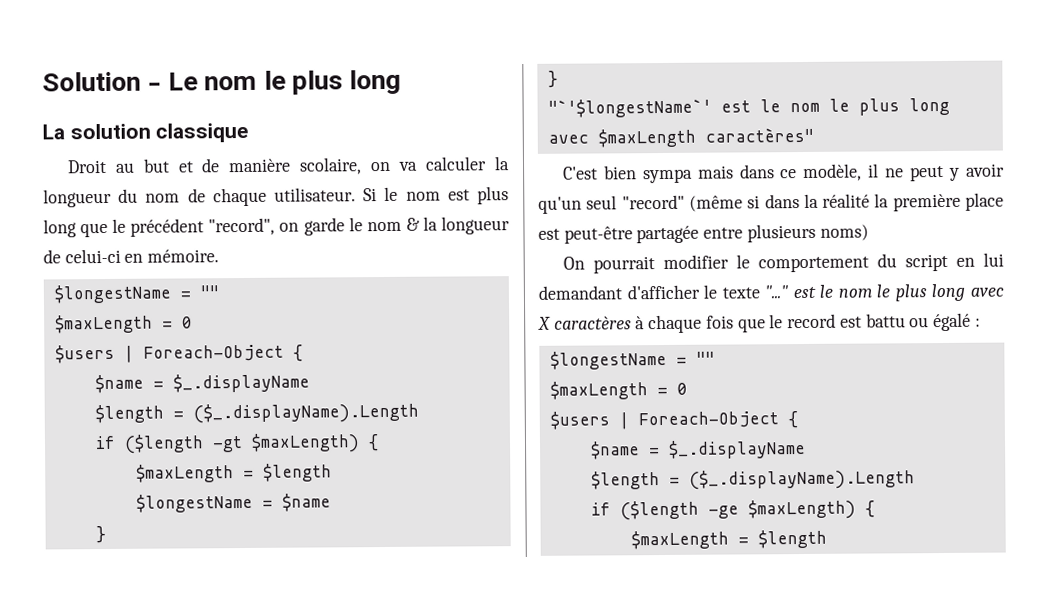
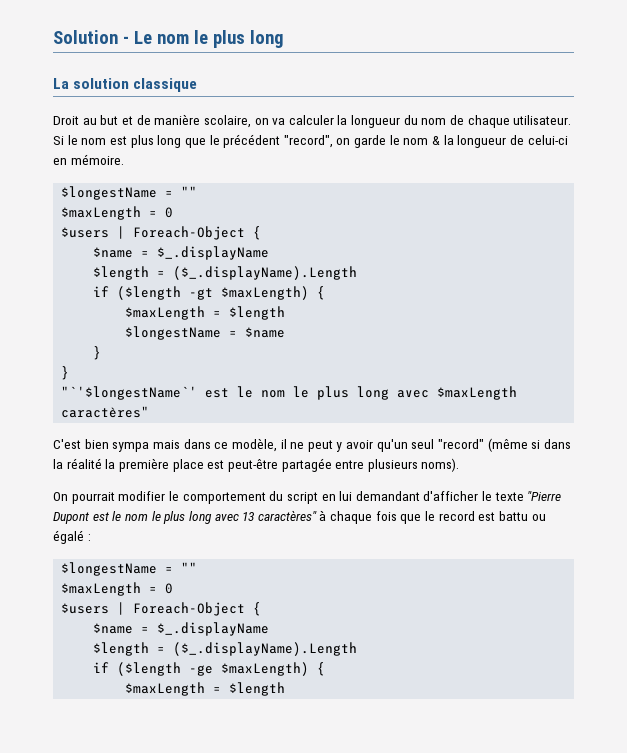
- C'est bien sympa mais dans ce modèle, il ne peut y avoir qu'un seul "record" (même si dans la réalité la première place est peut-être partagée entre plusieurs noms)
+ C'est bien sympa mais dans ce modèle, il ne peut y avoir qu'un seul "record" (même si dans la réalité la première place est peut-être partagée entre plusieurs noms).
- On pourrait modifier le comportement du script en lui demandant d'afficher le texte "..." est le nom le plus long avec X caractères à chaque fois que le record est battu ou égalé :
+ On pourrait modifier le comportement du script en lui demandant d'afficher le texte "Pierre Dupont est le nom le plus long avec 13 caractères" à chaque fois que le record est battu ou égalé :

